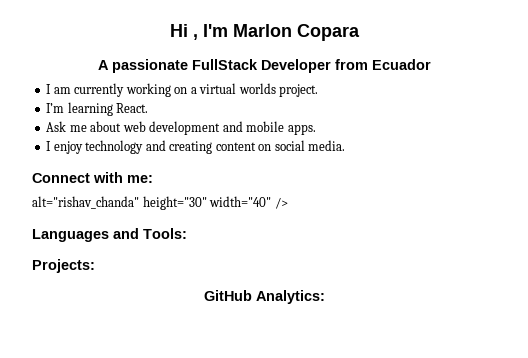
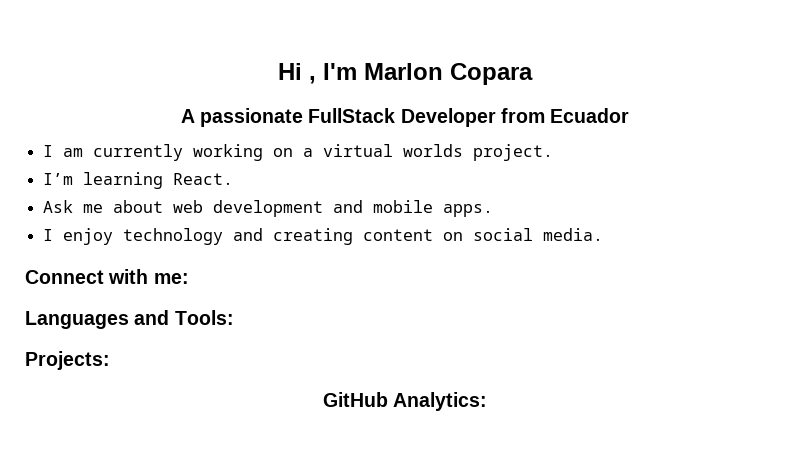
- alt="rishav_chanda" height="30" width="40" />

